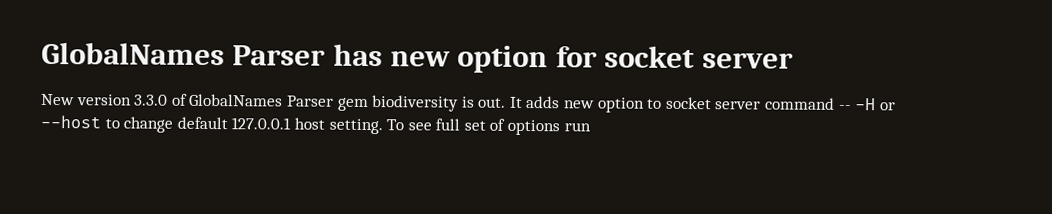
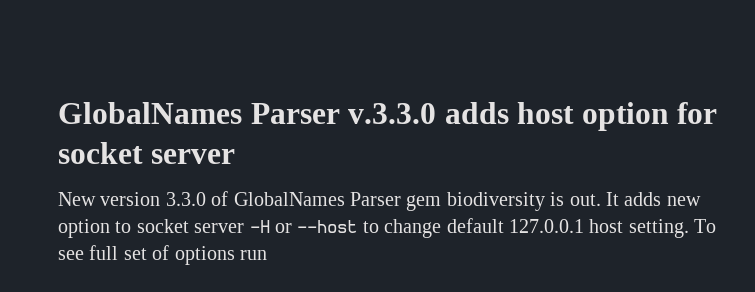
- GlobalNames Parser has new option for socket server
+ GlobalNames Parser v.3.3.0 adds host option for socket server
- It adds new option to socket server command -- -H or --host to change default 127.0.0.1 host setting.
+ It adds new option to socket server -H or --host to change default 127.0.0.1 host setting.

